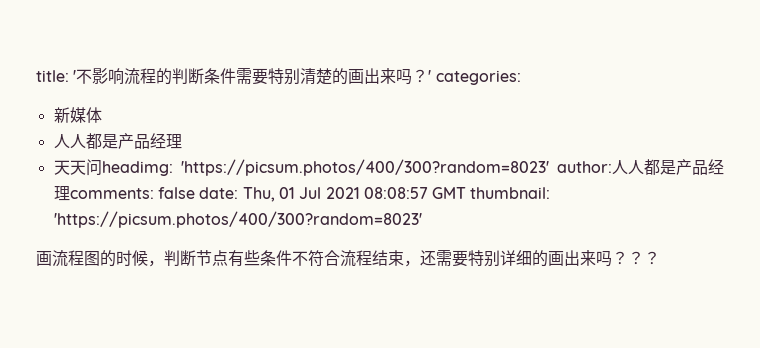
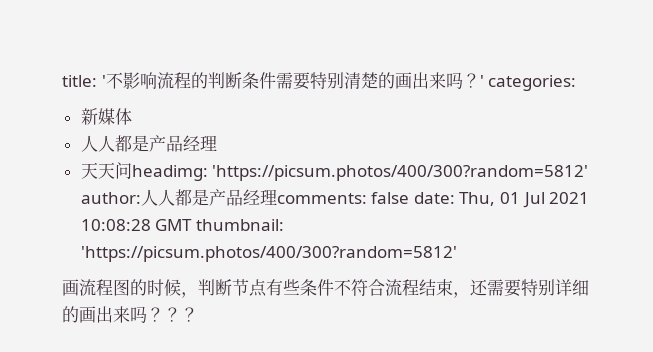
- 天天问headimg: 'https://picsum.photos/400/300?random=8023' author:人人都是产品经理comments: false date: Thu, 01 Jul 2021 08:08:57 GMT thumbnail: 'https://picsum.photos/400/300?random=8023'
+ 天天问headimg: 'https://picsum.photos/400/300?random=5812' author:人人都是产品经理comments: false date: Thu, 01 Jul 2021 10:08:28 GMT thumbnail: 'https://picsum.photos/400/300?random=5812'

